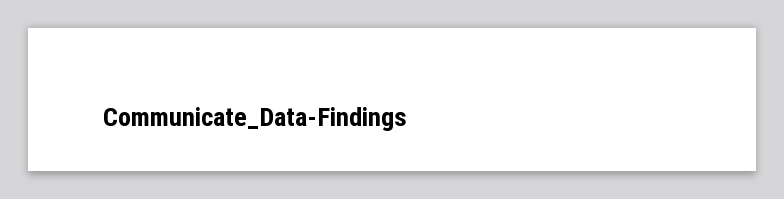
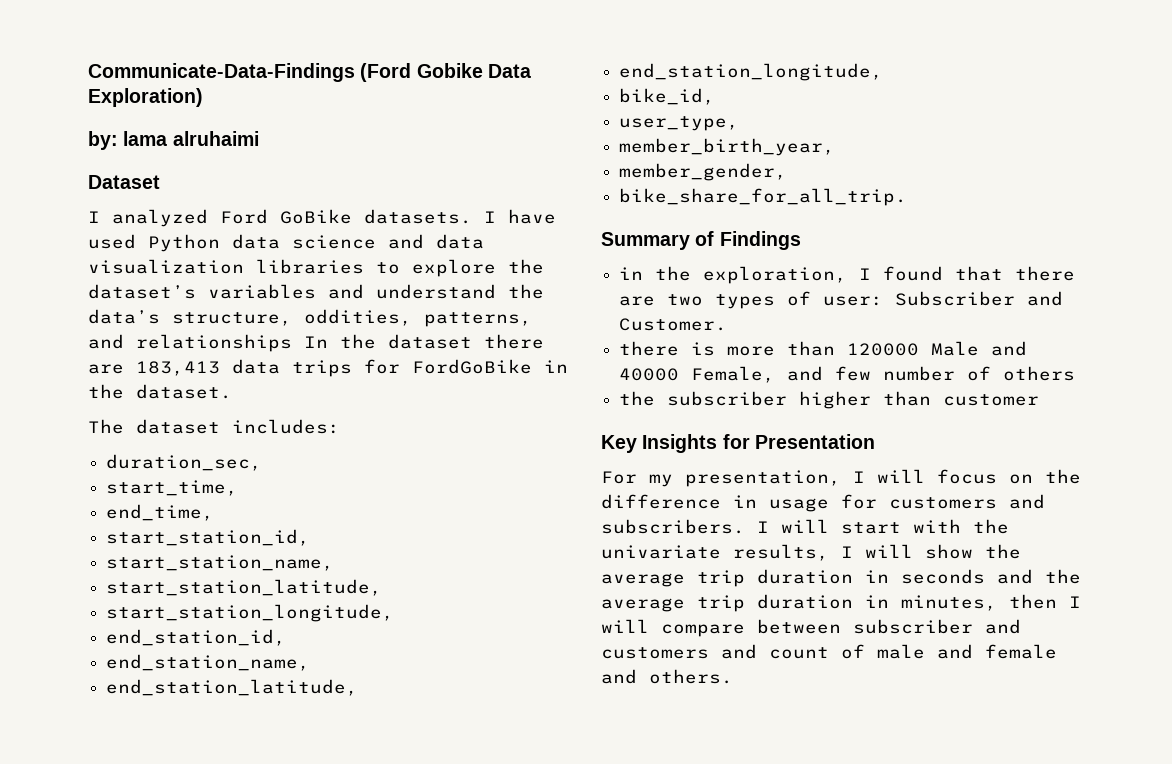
- Communicate_Data-Findings
+ Communicate-Data-Findings (Ford Gobike Data Exploration)
+ by: lama alruhaimi
+ Dataset
+ I analyzed Ford GoBike datasets. I have used Python data science and data visualization libraries to explore the dataset’s variables and understand the data’s structure, oddities, patterns, and relationships In the dataset there are 183,413 data trips for FordGoBike in the dataset.
+ The dataset includes:
+ duration_sec,
+ start_time,
+ end_time,
+ start_station_id,
+ start_station_name,
+ start_station_latitude,
+ start_station_longitude,
+ end_station_id,
+ end_station_name,
+ end_station_latitude,
+ end_station_longitude,
+ bike_id,
+ user_type,
+ member_birth_year,
+ member_gender,
+ bike_share_for_all_trip.
+ Summary of Findings
+ in the exploration, I found that there are two types of user: Subscriber and Customer.
+ there is more than 120000 Male and 40000 Female, and few number of others
+ the subscriber higher than customer
+ Key Insights for Presentation
+ For my presentation, I will focus on the difference in usage for customers and subscribers. I will start with the univariate results, I will show the average trip duration in seconds and the average trip duration in minutes, then I will compare between subscriber and customers and count of male and female and others.

